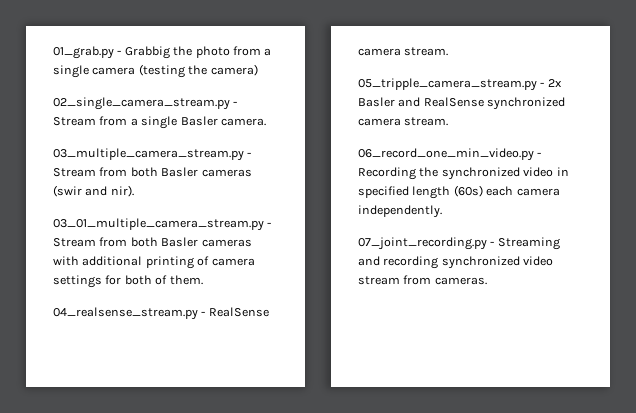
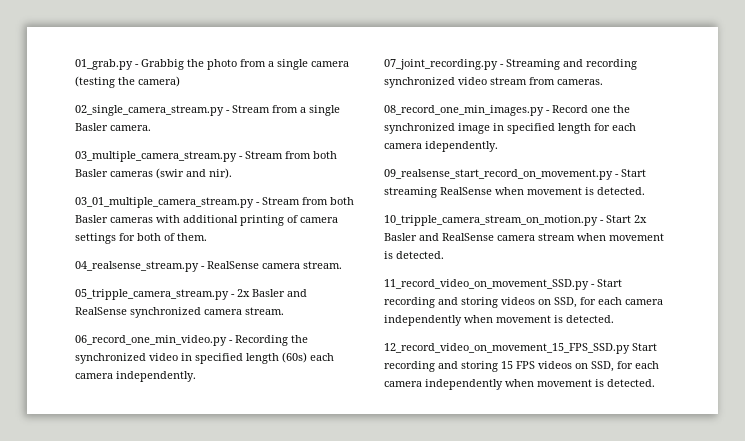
+ 08_record_one_min_images.py - Record one the synchronized image in specified length for each camera idependently.
+ 09_realsense_start_record_on_movement.py - Start streaming RealSense when movement is detected.
+ 10_tripple_camera_stream_on_motion.py - Start 2x Basler and RealSense camera stream when movement is detected.
+ 11_record_video_on_movement_SSD.py - Start recording and storing videos on SSD, for each camera independently when movement is detected.
+ 12_record_video_on_movement_15_FPS_SSD.py Start recording and storing 15 FPS videos on SSD, for each camera independently when movement is detected.

